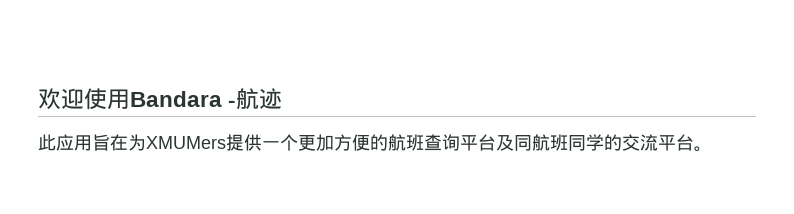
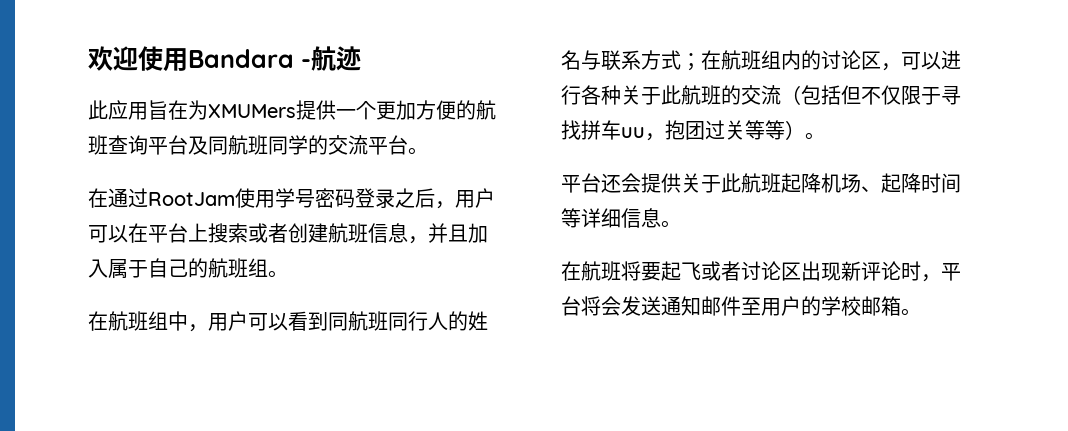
+ 在通过RootJam使用学号密码登录之后，用户可以在平台上搜索或者创建航班信息，并且加入属于自己的航班组。
+ 在航班组中，用户可以看到同航班同行人的姓名与联系方式；在航班组内的讨论区，可以进行各种关于此航班的交流（包括但不仅限于寻找拼车uu，抱团过关等等）。
+ 平台还会提供关于此航班起降机场、起降时间等详细信息。
+ 在航班将要起飞或者讨论区出现新评论时，平台将会发送通知邮件至用户的学校邮箱。

